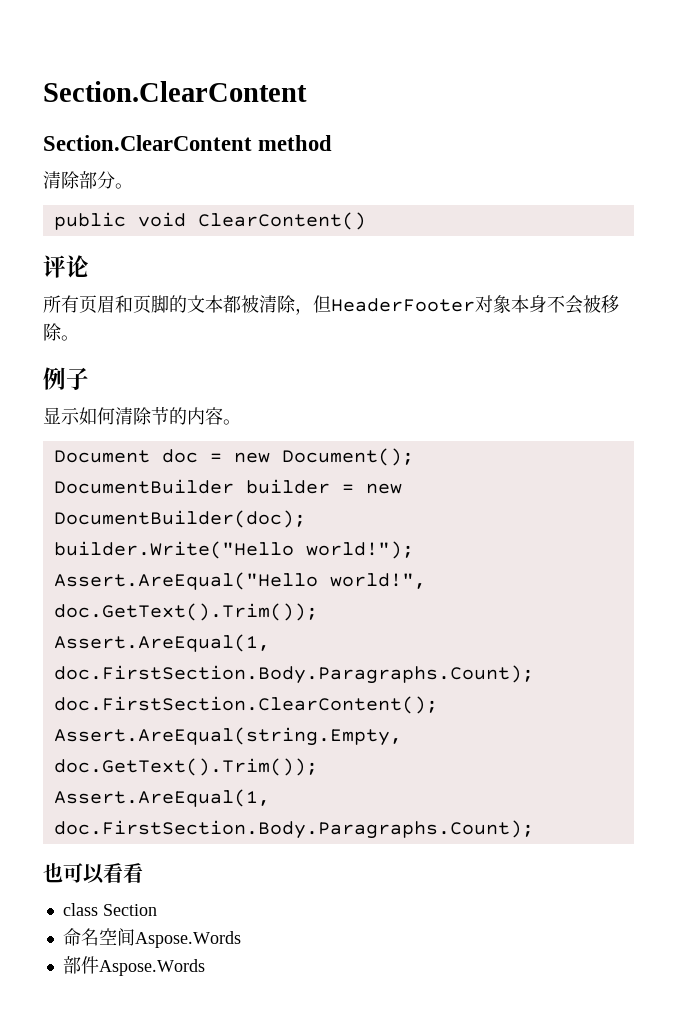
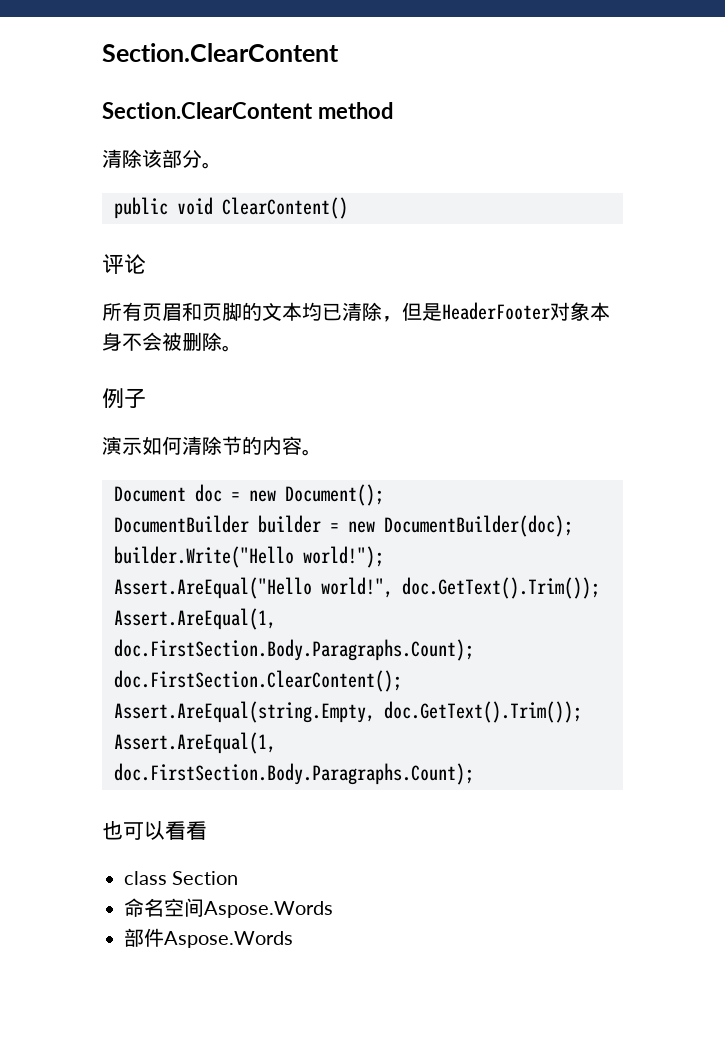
- 清除部分。
+ 清除该部分。
- 所有页眉和页脚的文本都被清除，但HeaderFooter对象本身不会被移除。
+ 所有页眉和页脚的文本均已清除，但是HeaderFooter对象本身不会被删除。
- 显示如何清除节的内容。
+ 演示如何清除节的内容。

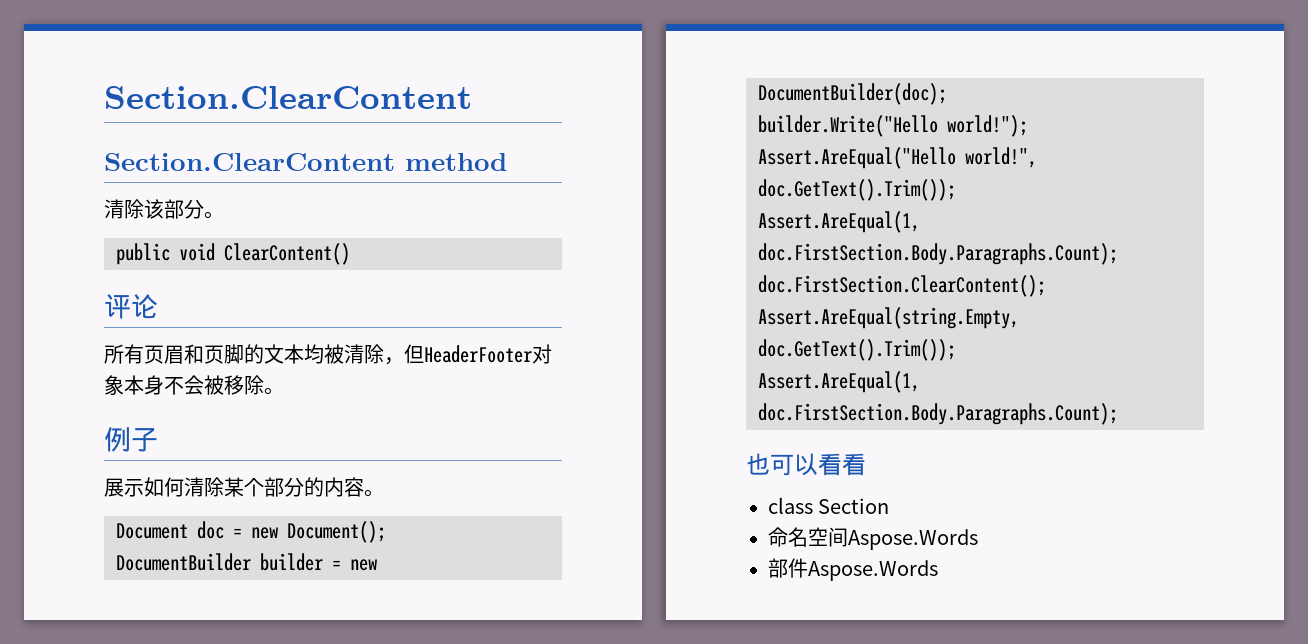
- 所有页眉和页脚的文本均已清除，但是HeaderFooter对象本身不会被删除。
+ 所有页眉和页脚的文本均被清除，但HeaderFooter对象本身不会被移除。
- 演示如何清除节的内容。
+ 展示如何清除某个部分的内容。

